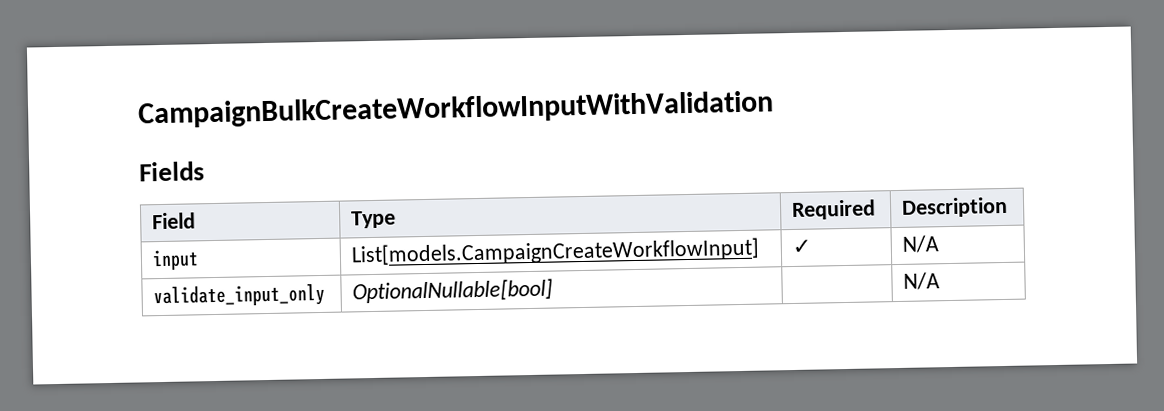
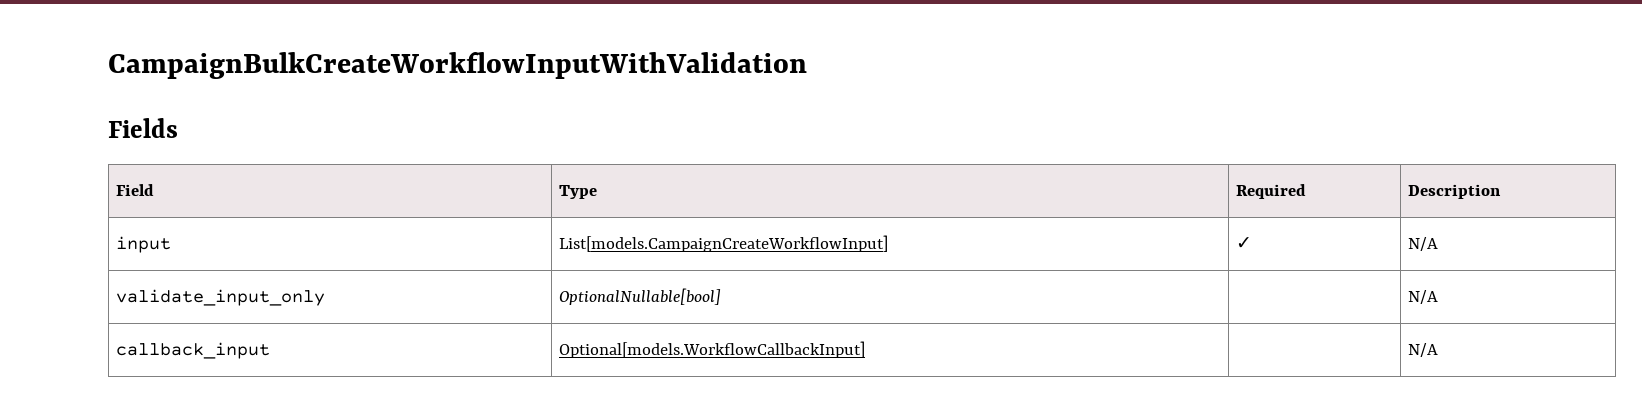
+ callback_input | Optional[models.WorkflowCallbackInput] | | N/A

